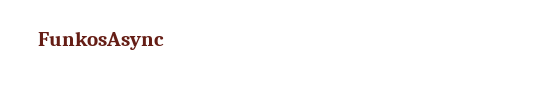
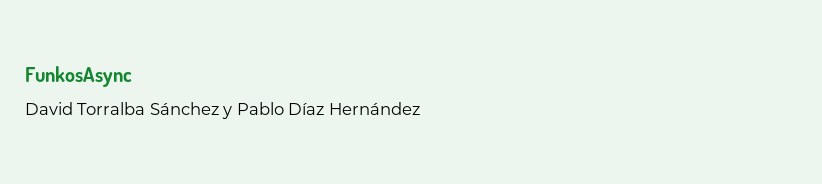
+ David Torralba Sánchez y Pablo Díaz Hernández

